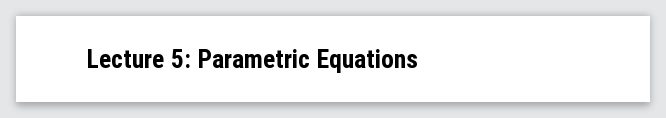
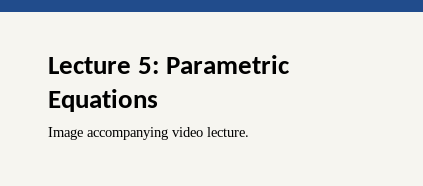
+ Image accompanying video lecture.

